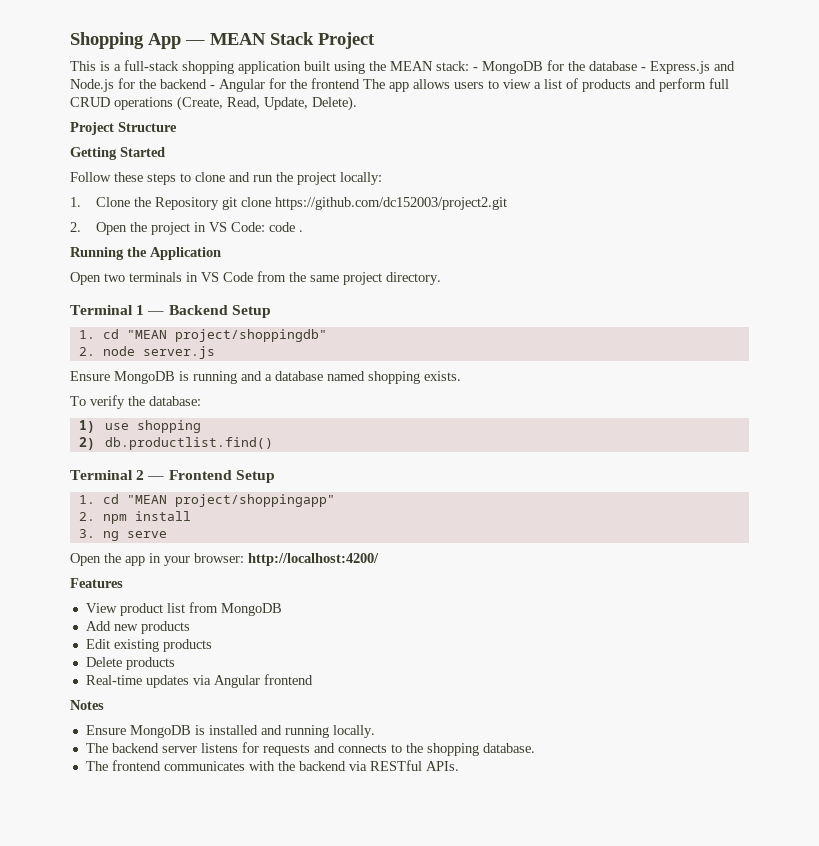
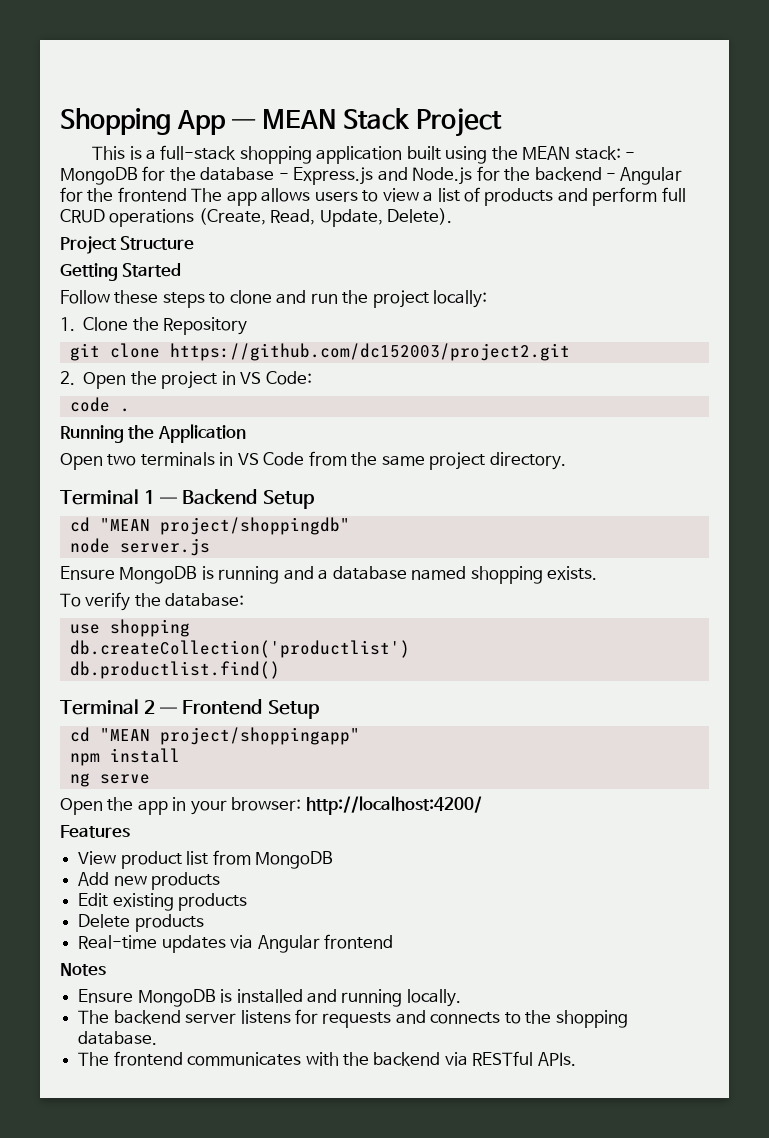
- 1. Clone the Repository git clone https://github.com/dc152003/project2.git
+ 1. Clone the Repository
+ git clone https://github.com/dc152003/project2.git
- 2. Open the project in VS Code: code .
+ 2. Open the project in VS Code:
+ code .
- 1. cd "MEAN project/shoppingdb"
+ cd "MEAN project/shoppingdb"
- 2. node server.js
+ node server.js
- 1) use shopping
+ use shopping
- 2) db.productlist.find()
+ db.createCollection('productlist')
+ db.productlist.find()
- 1. cd "MEAN project/shoppingapp"
+ cd "MEAN project/shoppingapp"
- 2. npm install
+ npm install
- 3. ng serve
+ ng serve

